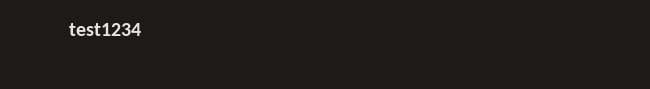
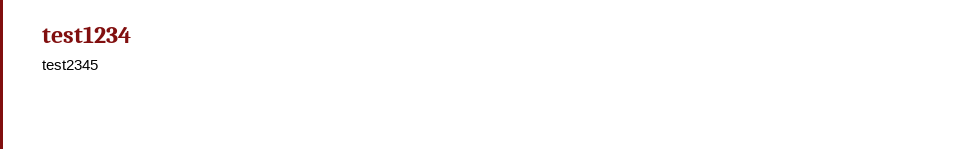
+ test2345

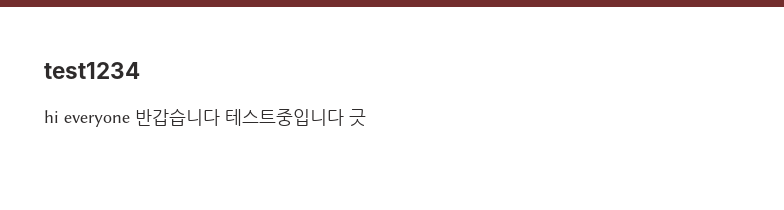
- test2345
+ hi everyone 반갑습니다 테스트중입니다 긋

